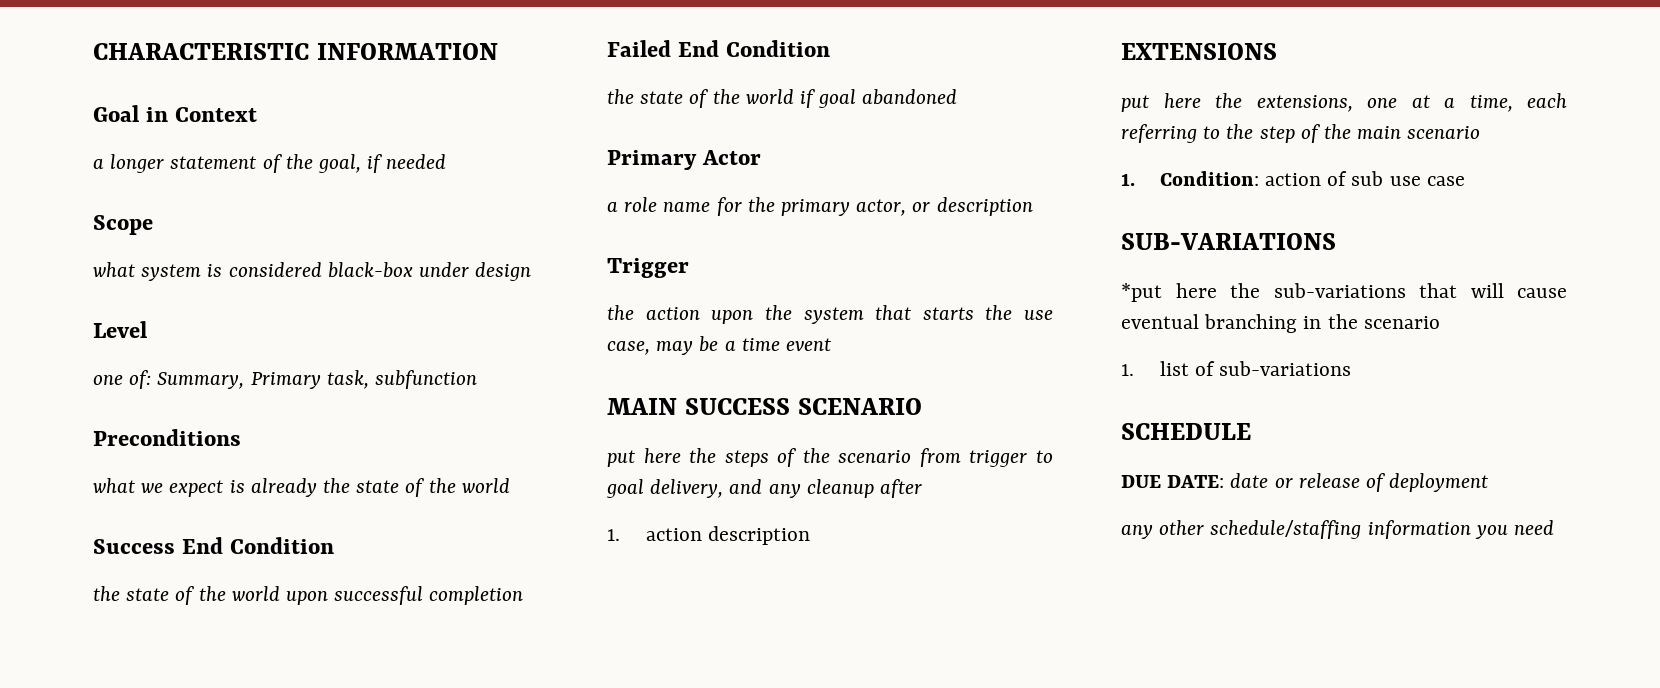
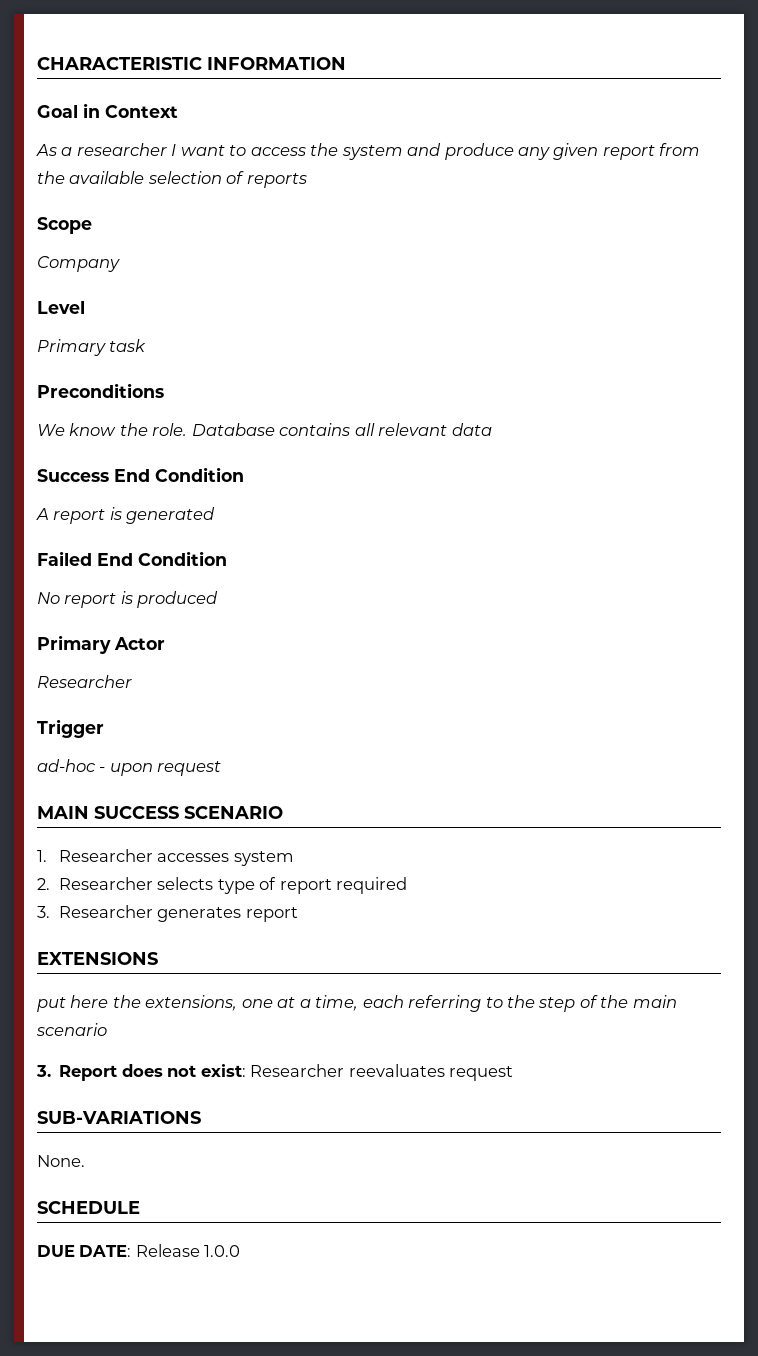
- a longer statement of the goal, if needed
+ As a researcher I want to access the system and produce any given report from the available selection of reports
  Scope
- what system is considered black-box under design
+ Company
  Level
- one of: Summary, Primary task, subfunction
+ Primary task
  Preconditions
- what we expect is already the state of the world
+ We know the role. Database contains all relevant data
  Success End Condition
- the state of the world upon successful completion
+ A report is generated
  Failed End Condition
- the state of the world if goal abandoned
+ No report is produced
  Primary Actor
- a role name for the primary actor, or description
+ Researcher
  Trigger
- the action upon the system that starts the use case, may be a time event
+ ad-hoc - upon request
  MAIN SUCCESS SCENARIO
- put here the steps of the scenario from trigger to goal delivery, and any cleanup after
- 1. action description
+ 1. Researcher accesses system
+ 2. Researcher selects type of report required
+ 3. Researcher generates report
- 1. Condition: action of sub use case
+ 3. Report does not exist: Researcher reevaluates request
  SUB-VARIATIONS
- *put here the sub-variations that will cause eventual branching in the scenario
- 1. list of sub-variations
+ None.
  SCHEDULE
- DUE DATE: date or release of deployment
- any other schedule/staffing information you need
+ DUE DATE: Release 1.0.0

